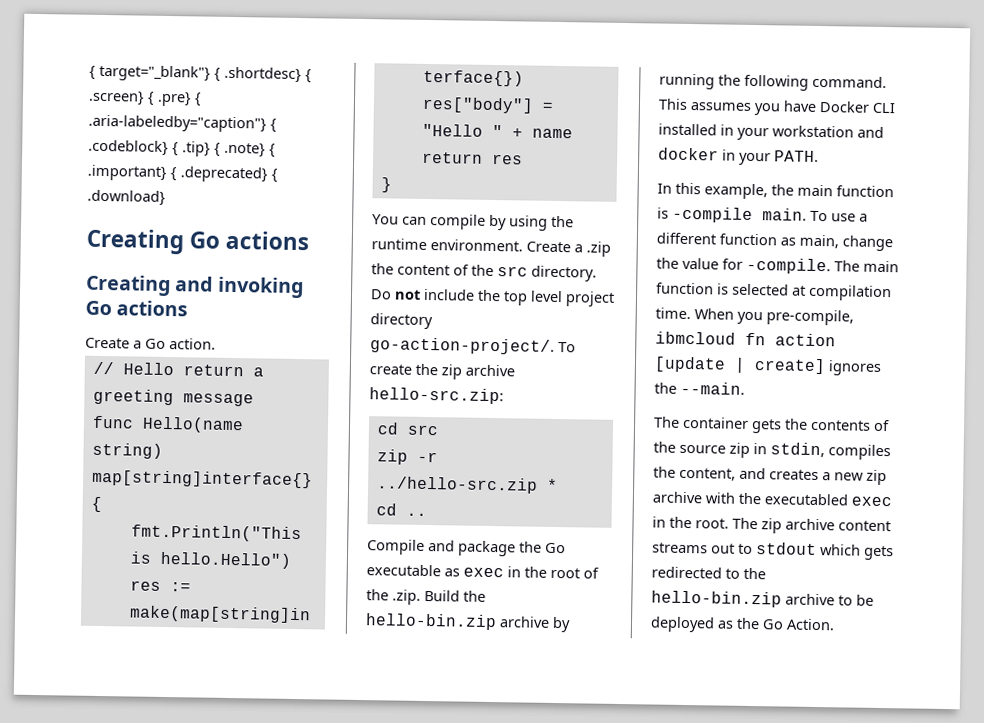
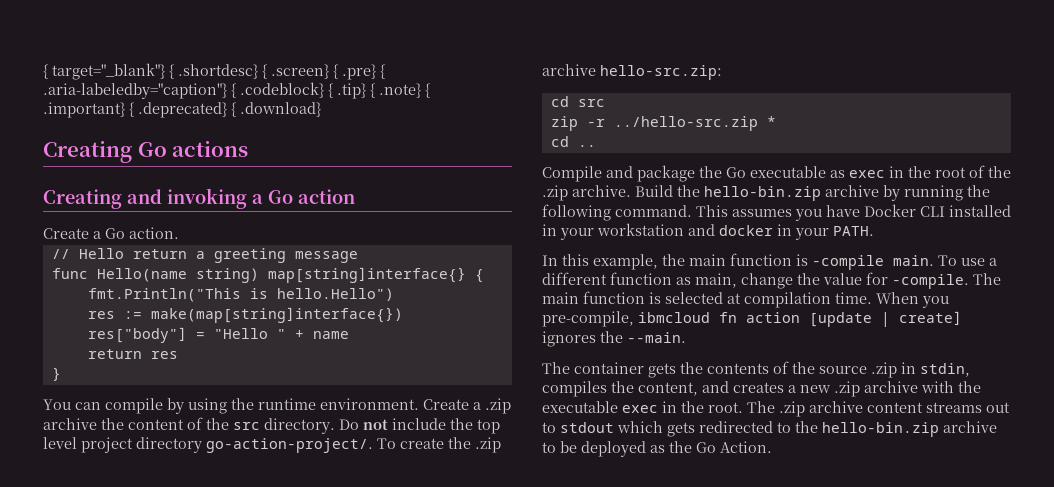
- Creating and invoking Go actions
+ Creating and invoking a Go action
- Create a .zip the content of the src directory.
+ Create a .zip archive the content of the src directory.
- To create the zip archive hello-src.zip:
+ To create the .zip archive hello-src.zip:
- Compile and package the Go executable as exec in the root of the .zip. Build the hello-bin.zip archive by running the following command.
+ Compile and package the Go executable as exec in the root of the .zip archive. Build the hello-bin.zip archive by running the following command.
- The container gets the contents of the source zip in stdin, compiles the content, and creates a new zip archive with the executabled exec in the root.
+ The container gets the contents of the source .zip in stdin, compiles the content, and creates a new .zip archive with the executable exec in the root.
- The zip archive content streams out to stdout which gets redirected to the hello-bin.zip archive to be deployed as the Go Action.
+ The .zip archive content streams out to stdout which gets redirected to the hello-bin.zip archive to be deployed as the Go Action.

